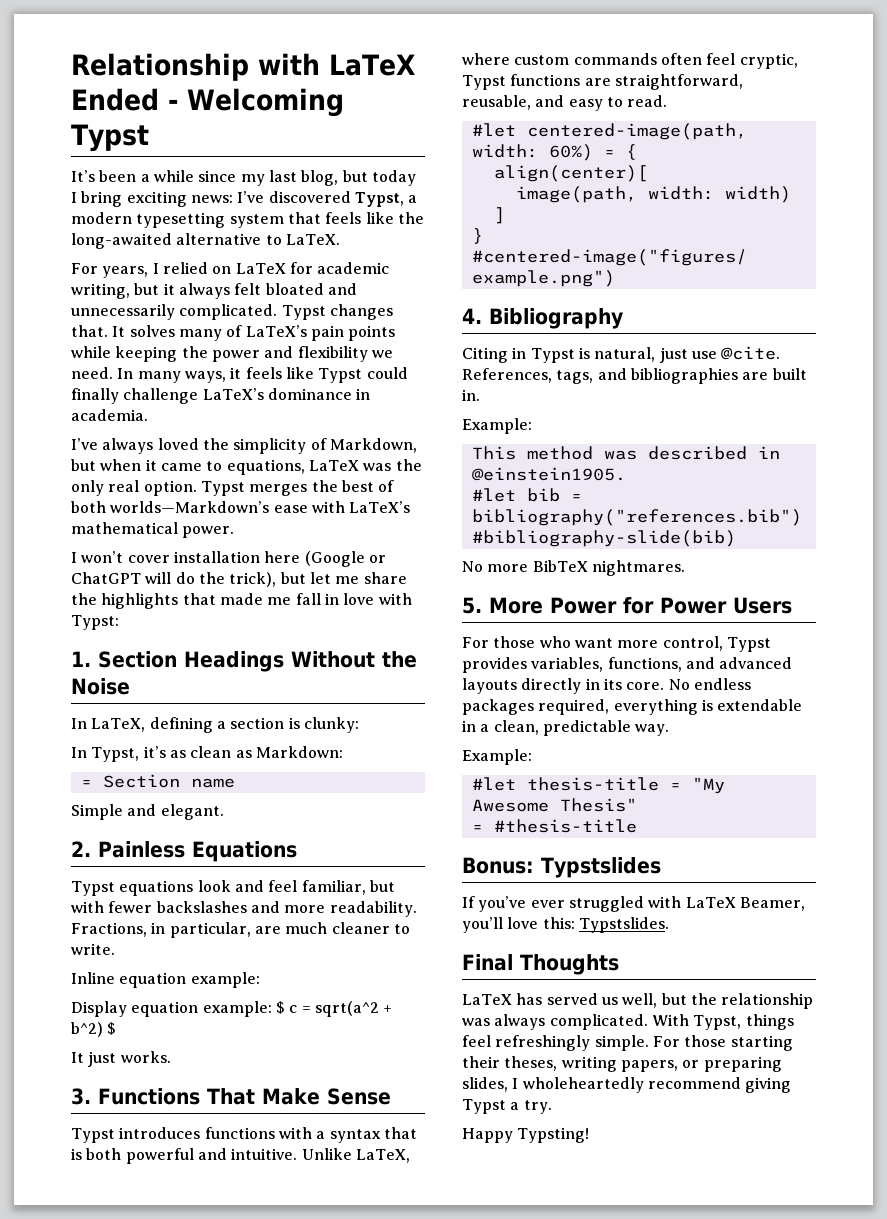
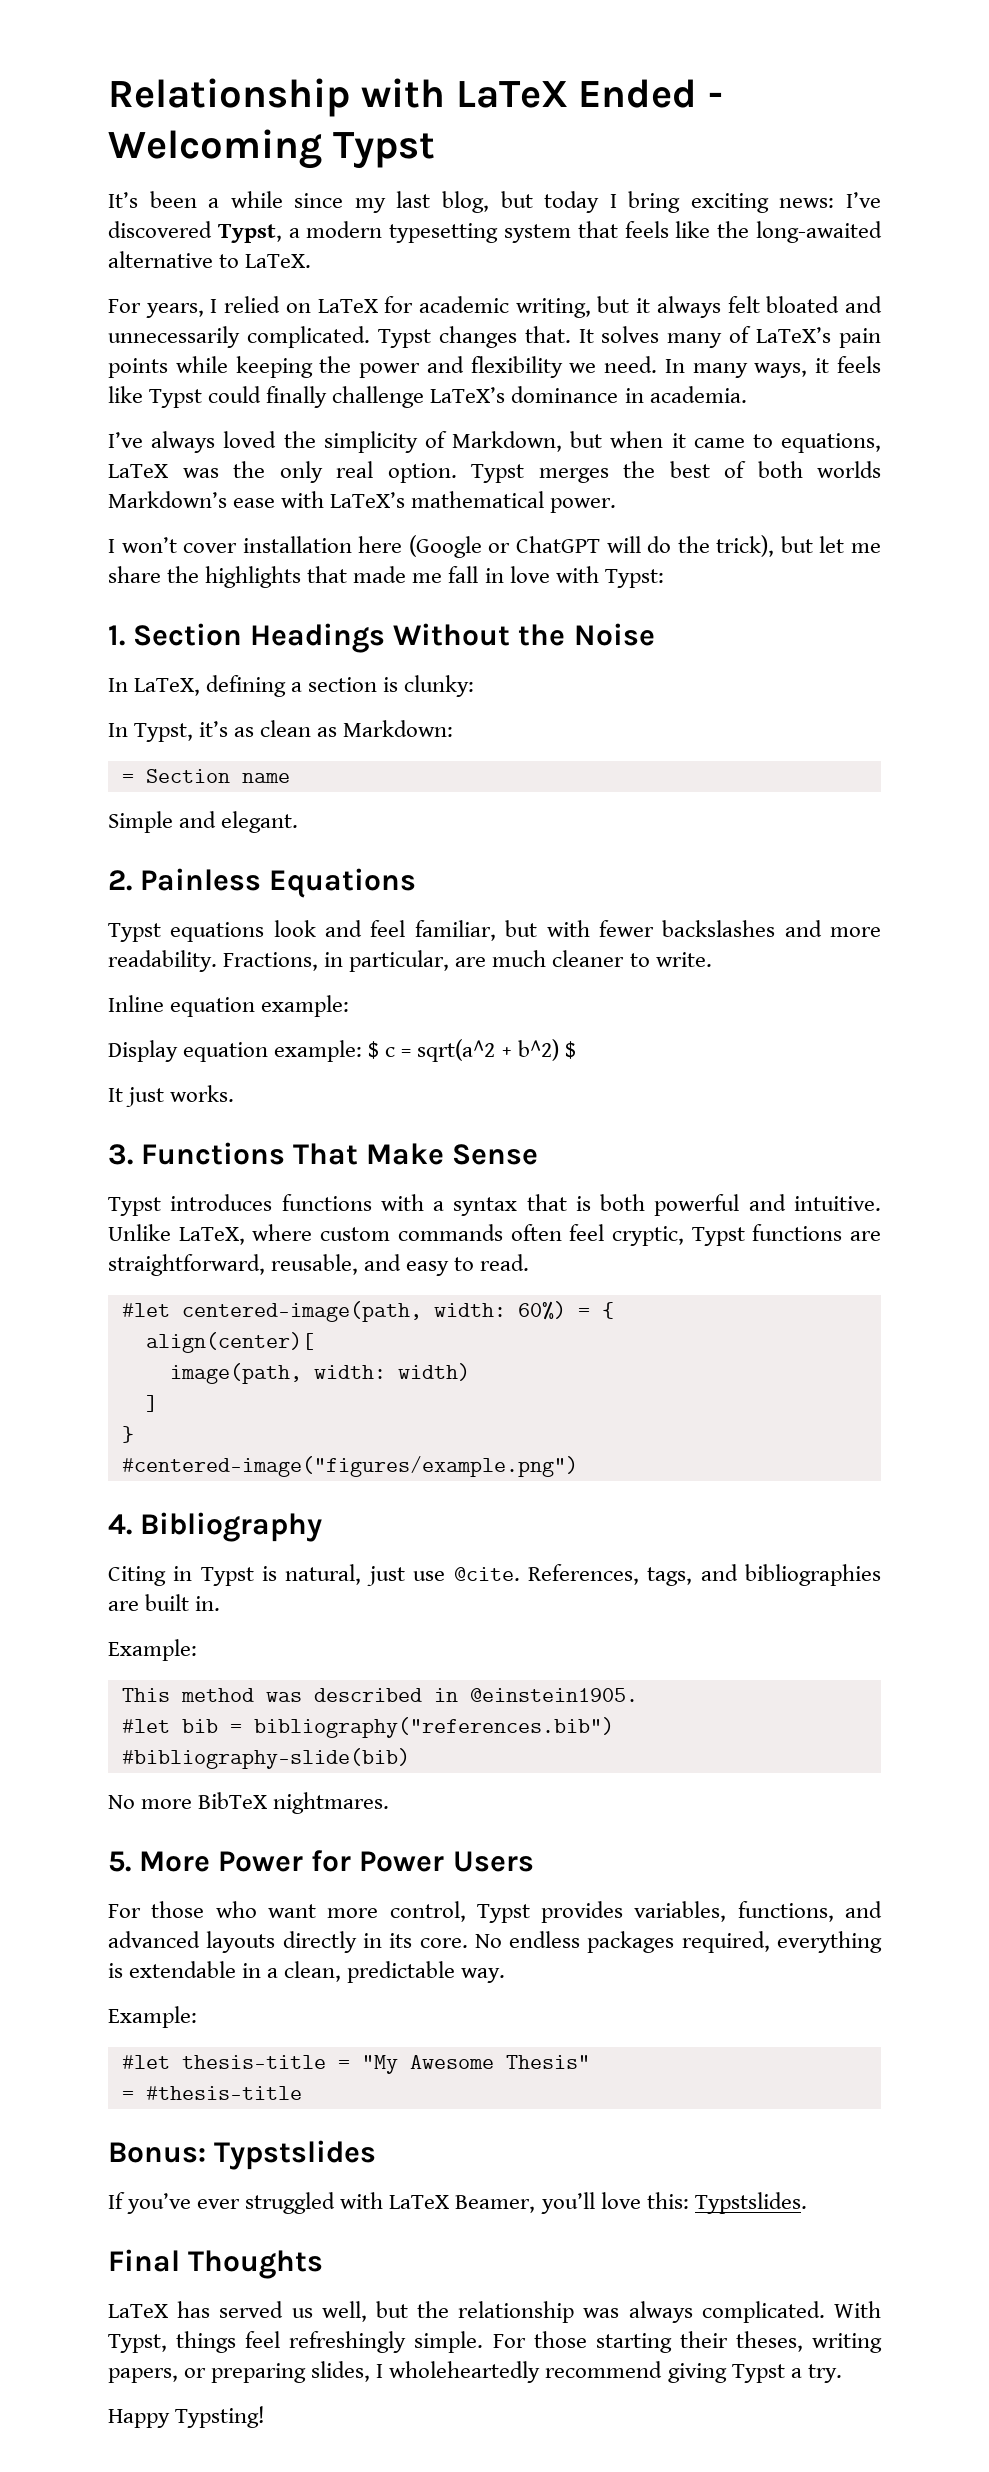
- Typst merges the best of both worlds—Markdown’s ease with LaTeX’s mathematical power.
+ Typst merges the best of both worlds Markdown’s ease with LaTeX’s mathematical power.

